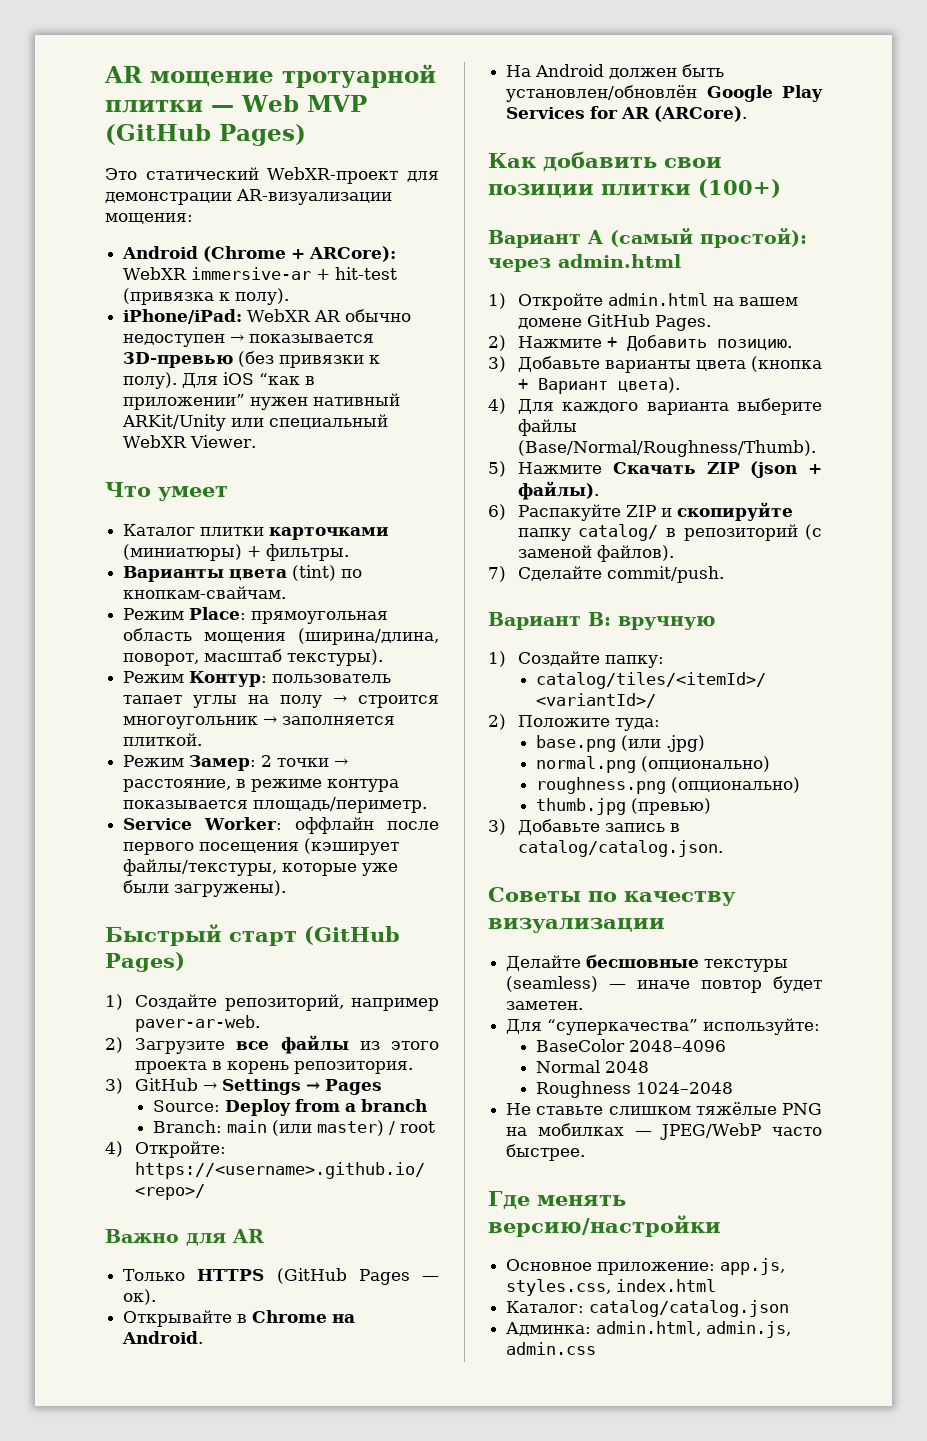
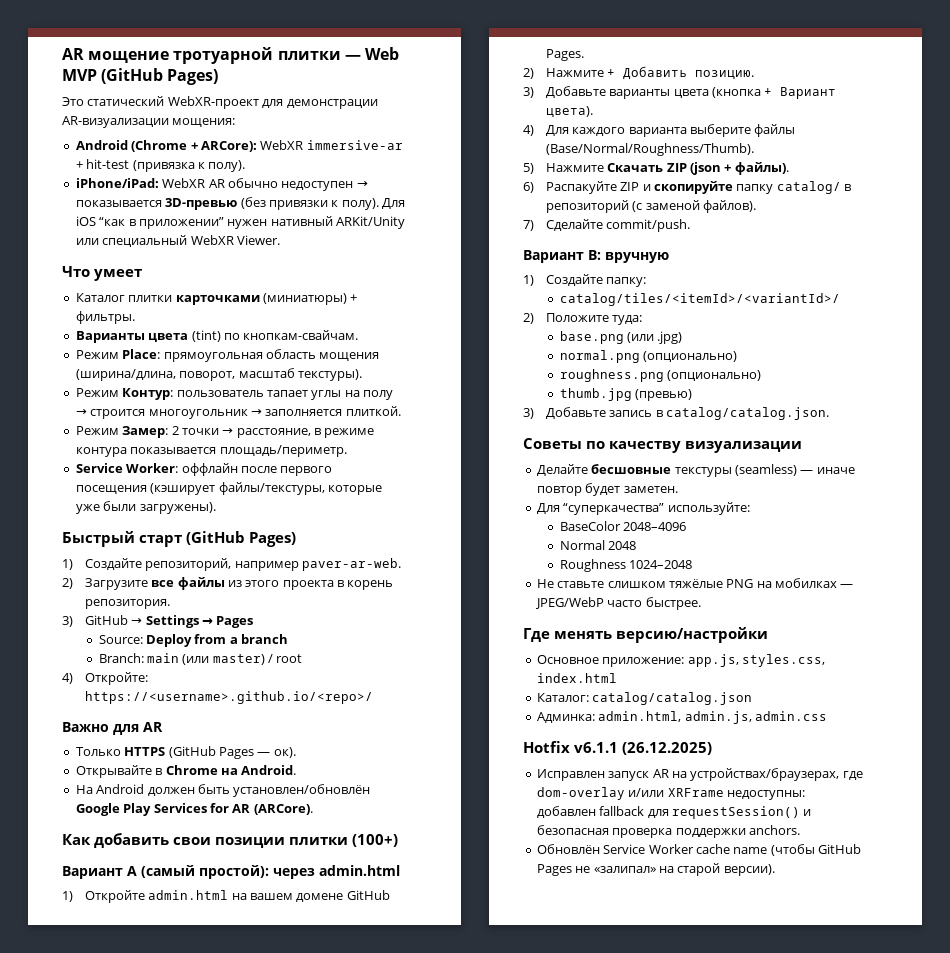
+ Hotfix v6.1.1 (26.12.2025)
+ Исправлен запуск AR на устройствах/браузерах, где dom-overlay и/или XRFrame недоступны: добавлен fallback для requestSession() и безопасная проверка поддержки anchors.
+ Обновлён Service Worker cache name (чтобы GitHub Pages не «залипал» на старой версии).

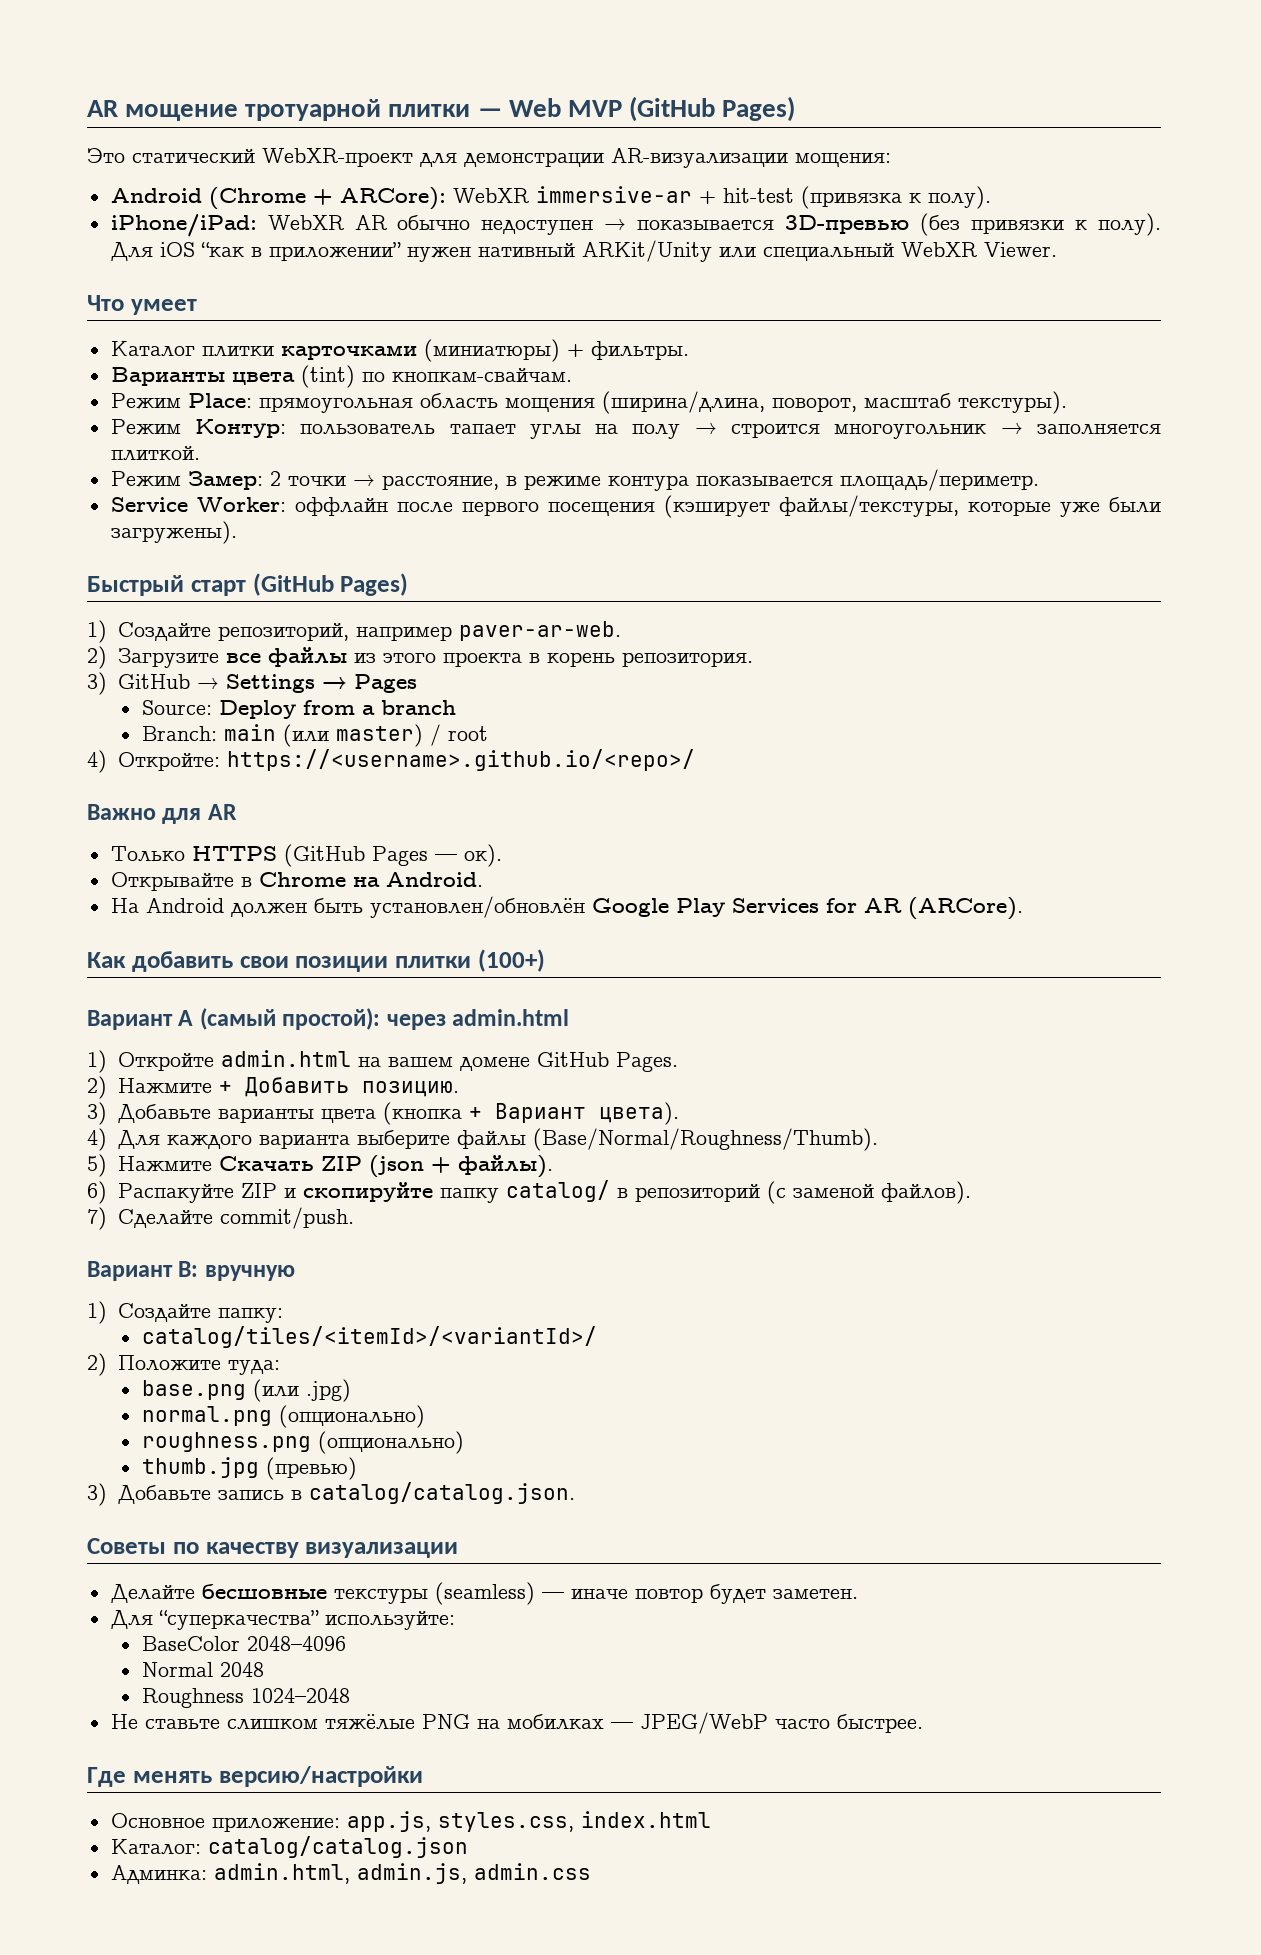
- Hotfix v6.1.1 (26.12.2025)
- Исправлен запуск AR на устройствах/браузерах, где dom-overlay и/или XRFrame недоступны: добавлен fallback для requestSession() и безопасная проверка поддержки anchors.
- Обновлён Service Worker cache name (чтобы GitHub Pages не «залипал» на старой версии).

